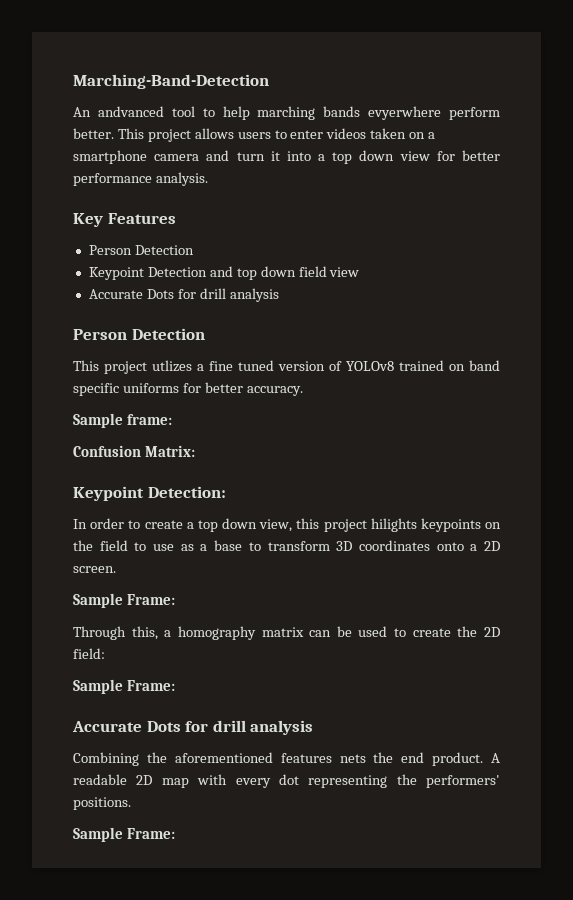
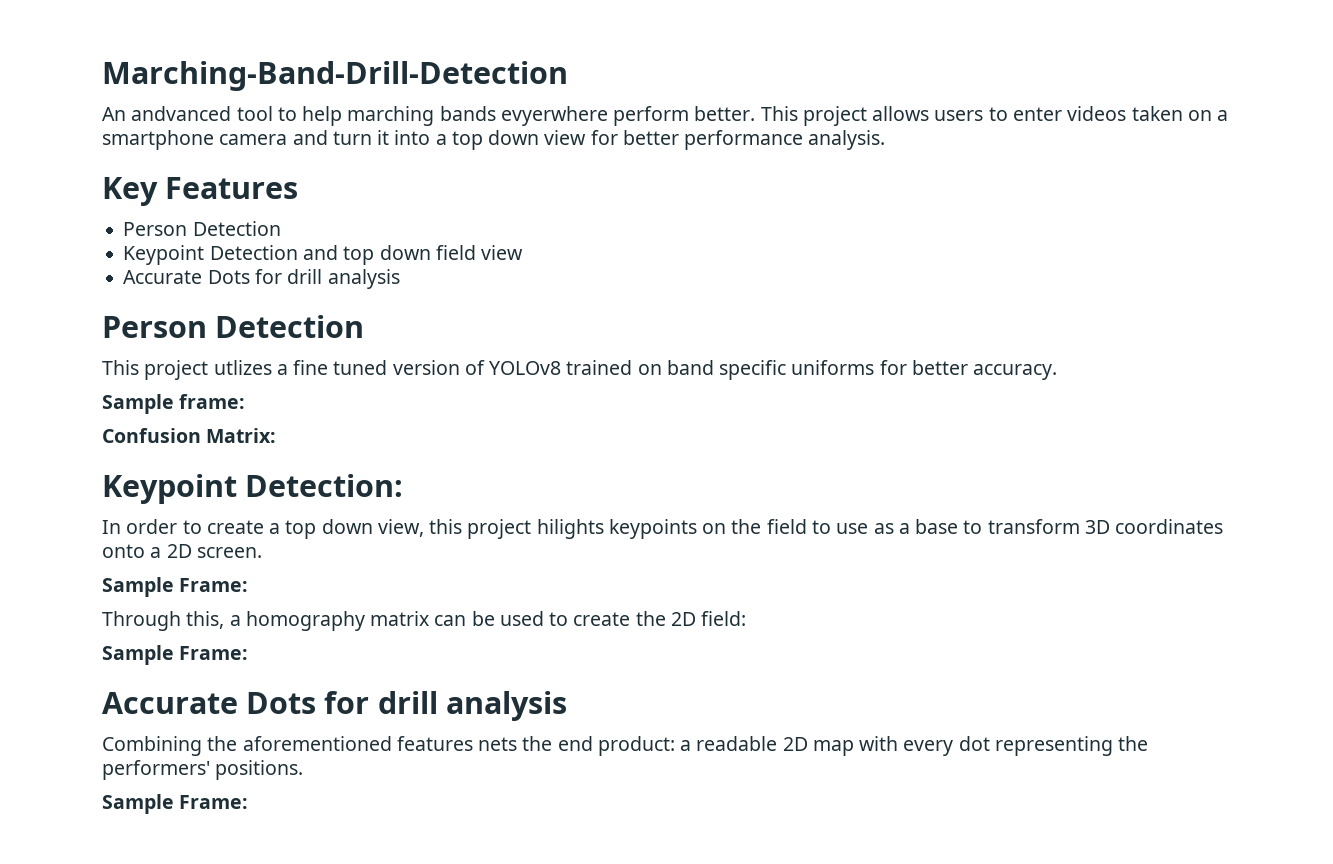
- Marching-Band-Detection
+ Marching-Band-Drill-Detection
- Combining the aforementioned features nets the end product. A readable 2D map with every dot representing the performers' positions.
+ Combining the aforementioned features nets the end product: a readable 2D map with every dot representing the performers' positions.

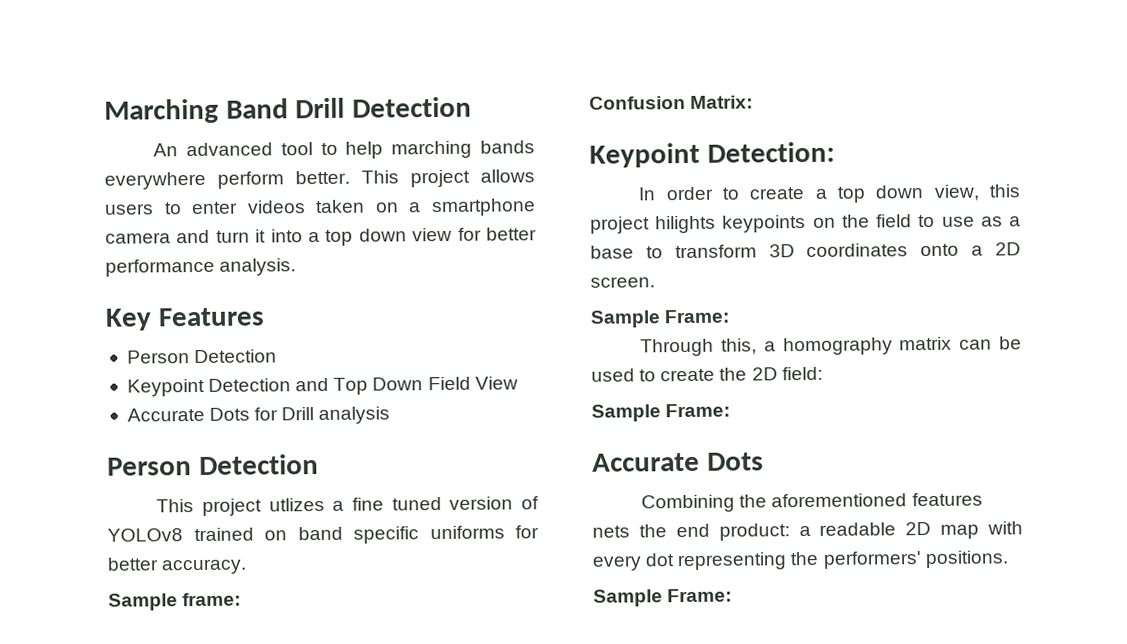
- Marching-Band-Drill-Detection
+ Marching Band Drill Detection
- An andvanced tool to help marching bands evyerwhere perform better.
+ An advanced tool to help marching bands everywhere perform better.
- Keypoint Detection and top down field view
- Accurate Dots for drill analysis
+ Keypoint Detection and Top Down Field View
+ Accurate Dots for Drill analysis
  Through this, a homography matrix can be used to create the 2D field:
  Sample Frame:
- Accurate Dots for drill analysis
+ Accurate Dots

